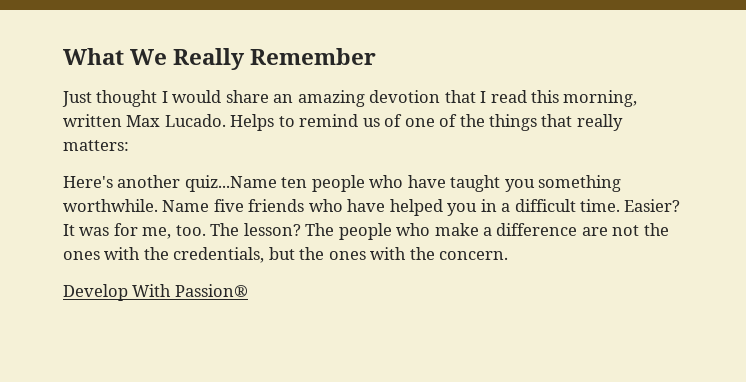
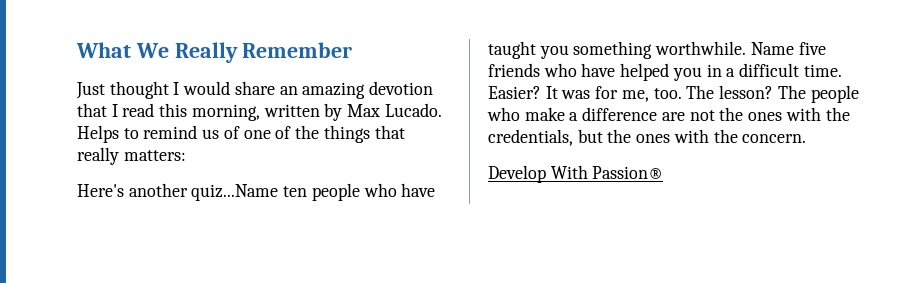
- Just thought I would share an amazing devotion that I read this morning, written Max Lucado.
+ Just thought I would share an amazing devotion that I read this morning, written by Max Lucado.

